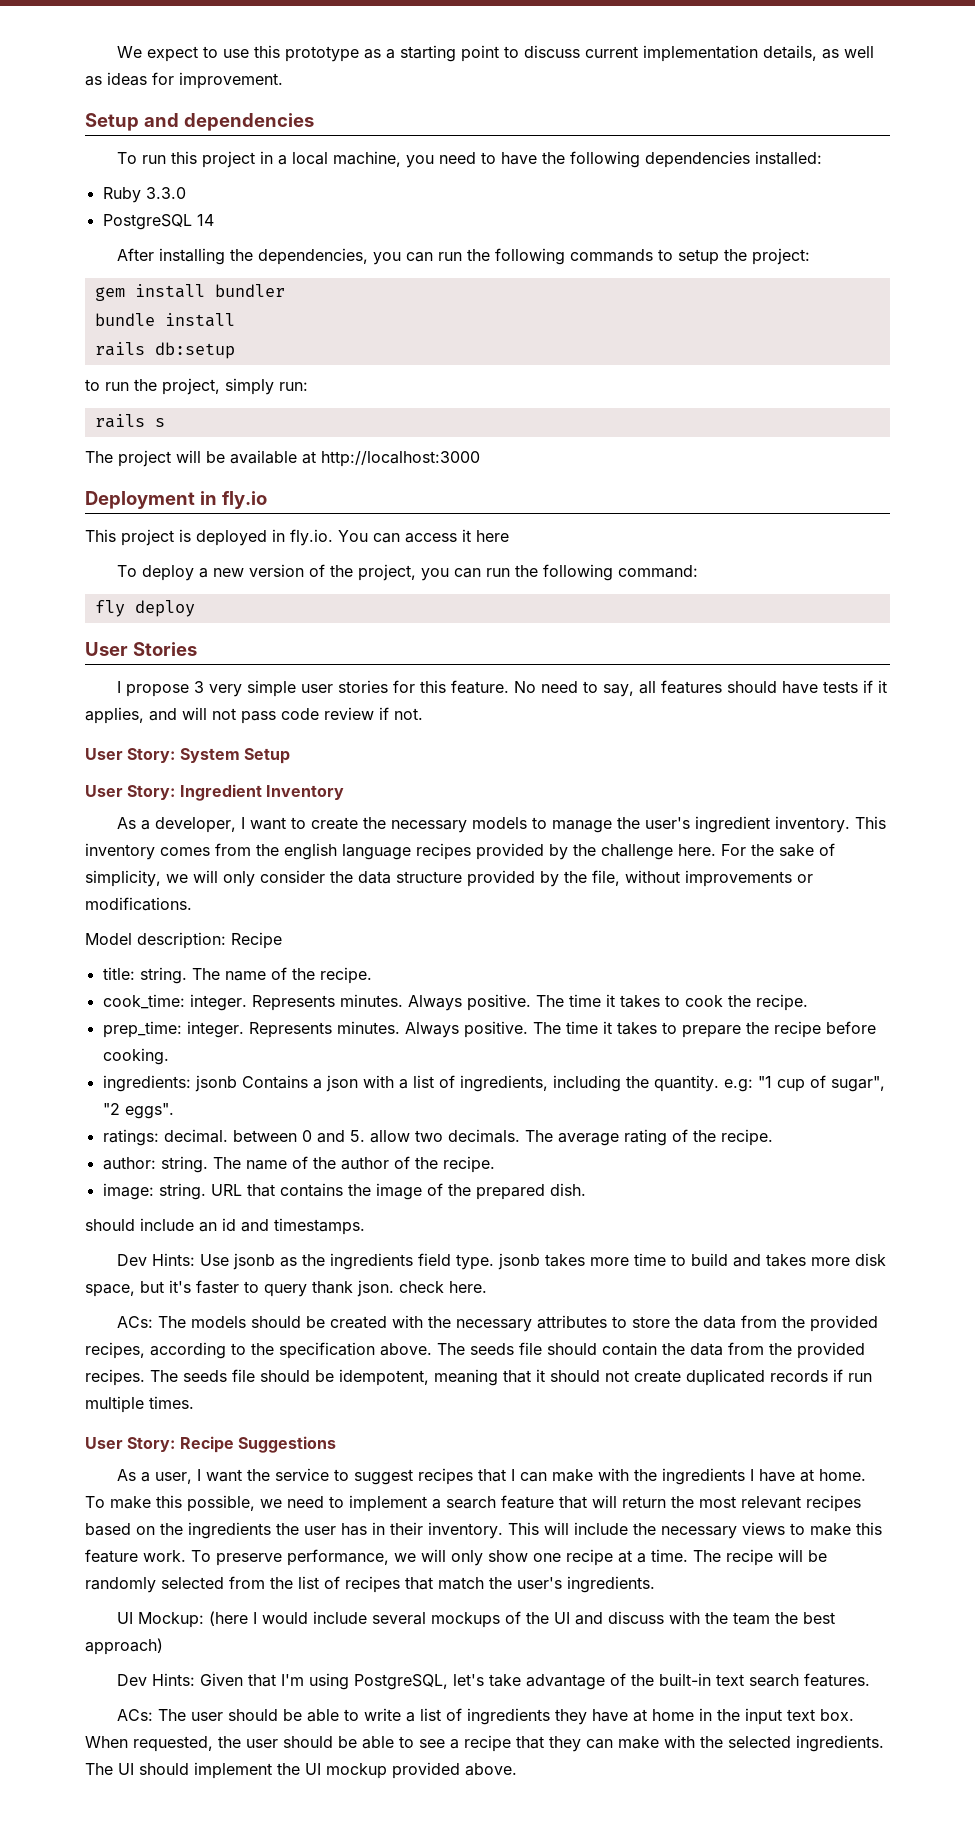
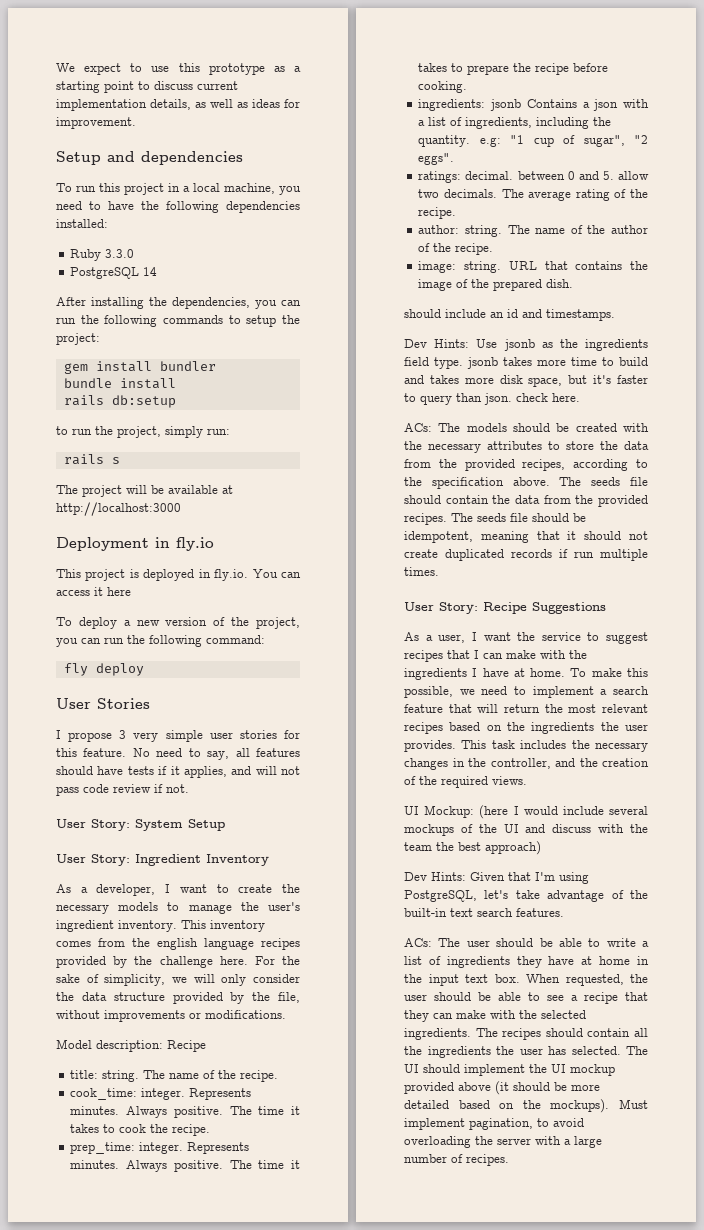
- Dev Hints: Use jsonb as the ingredients field type. jsonb takes more time to build and takes more disk space, but it's faster to query thank json. check here.
+ Dev Hints: Use jsonb as the ingredients field type. jsonb takes more time to build and takes more disk space, but it's faster to query than json. check here.
- To make this possible, we need to implement a search feature that will return the most relevant recipes based on the ingredients the user has in their inventory. This will include the necessary views to make this feature work. To preserve performance, we will only show one recipe at a time. The recipe will be randomly selected from the list of recipes that match the user's ingredients.
+ To make this possible, we need to implement a search feature that will return the most relevant recipes based on the ingredients the user provides. This task includes the necessary changes in the controller, and the creation of the required views.
- The UI should implement the UI mockup provided above.
+ The recipes should contain all the ingredients the user has selected. The UI should implement the UI mockup provided above (it should be more detailed based on the mockups). Must implement pagination, to avoid overloading the server with a large number of recipes.

